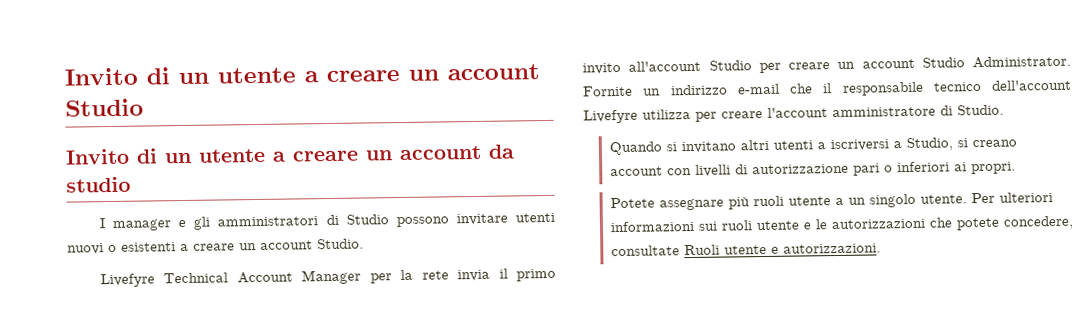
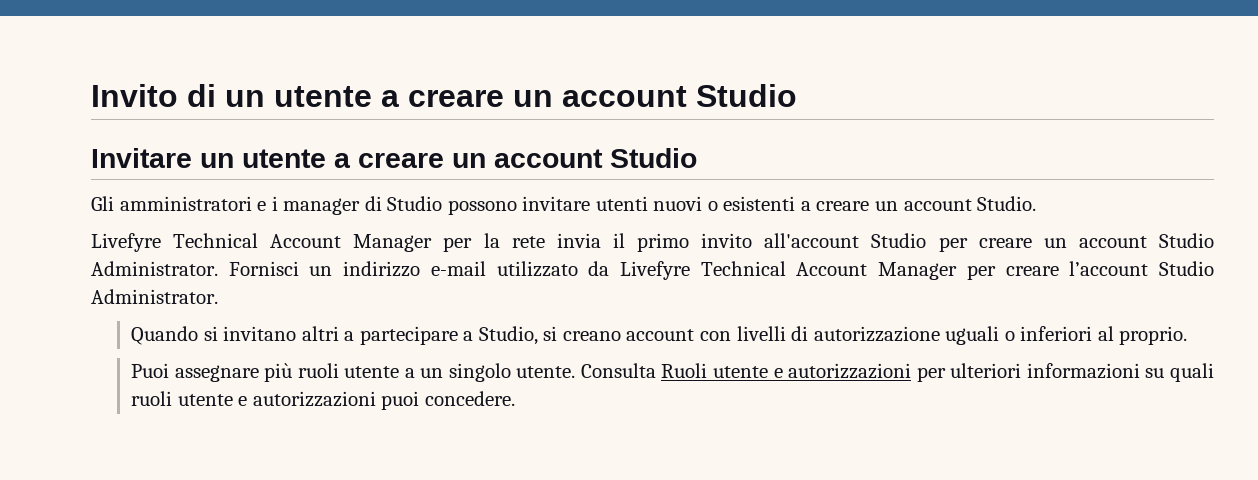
- Invito di un utente a creare un account da studio
- I manager e gli amministratori di Studio possono invitare utenti nuovi o esistenti a creare un account Studio.
+ Invitare un utente a creare un account Studio
+ Gli amministratori e i manager di Studio possono invitare utenti nuovi o esistenti a creare un account Studio.
- Fornite un indirizzo e-mail che il responsabile tecnico dell'account Livefyre utilizza per creare l'account amministratore di Studio.
+ Fornisci un indirizzo e-mail utilizzato da Livefyre Technical Account Manager per creare l’account Studio Administrator.
- Quando si invitano altri utenti a iscriversi a Studio, si creano account con livelli di autorizzazione pari o inferiori ai propri.
- Potete assegnare più ruoli utente a un singolo utente.
+ Quando si invitano altri a partecipare a Studio, si creano account con livelli di autorizzazione uguali o inferiori al proprio.
+ Puoi assegnare più ruoli utente a un singolo utente.
- Per ulteriori informazioni sui ruoli utente e le autorizzazioni che potete concedere, consultate Ruoli utente e autorizzazioni.
+ Consulta Ruoli utente e autorizzazioni per ulteriori informazioni su quali ruoli utente e autorizzazioni puoi concedere.

